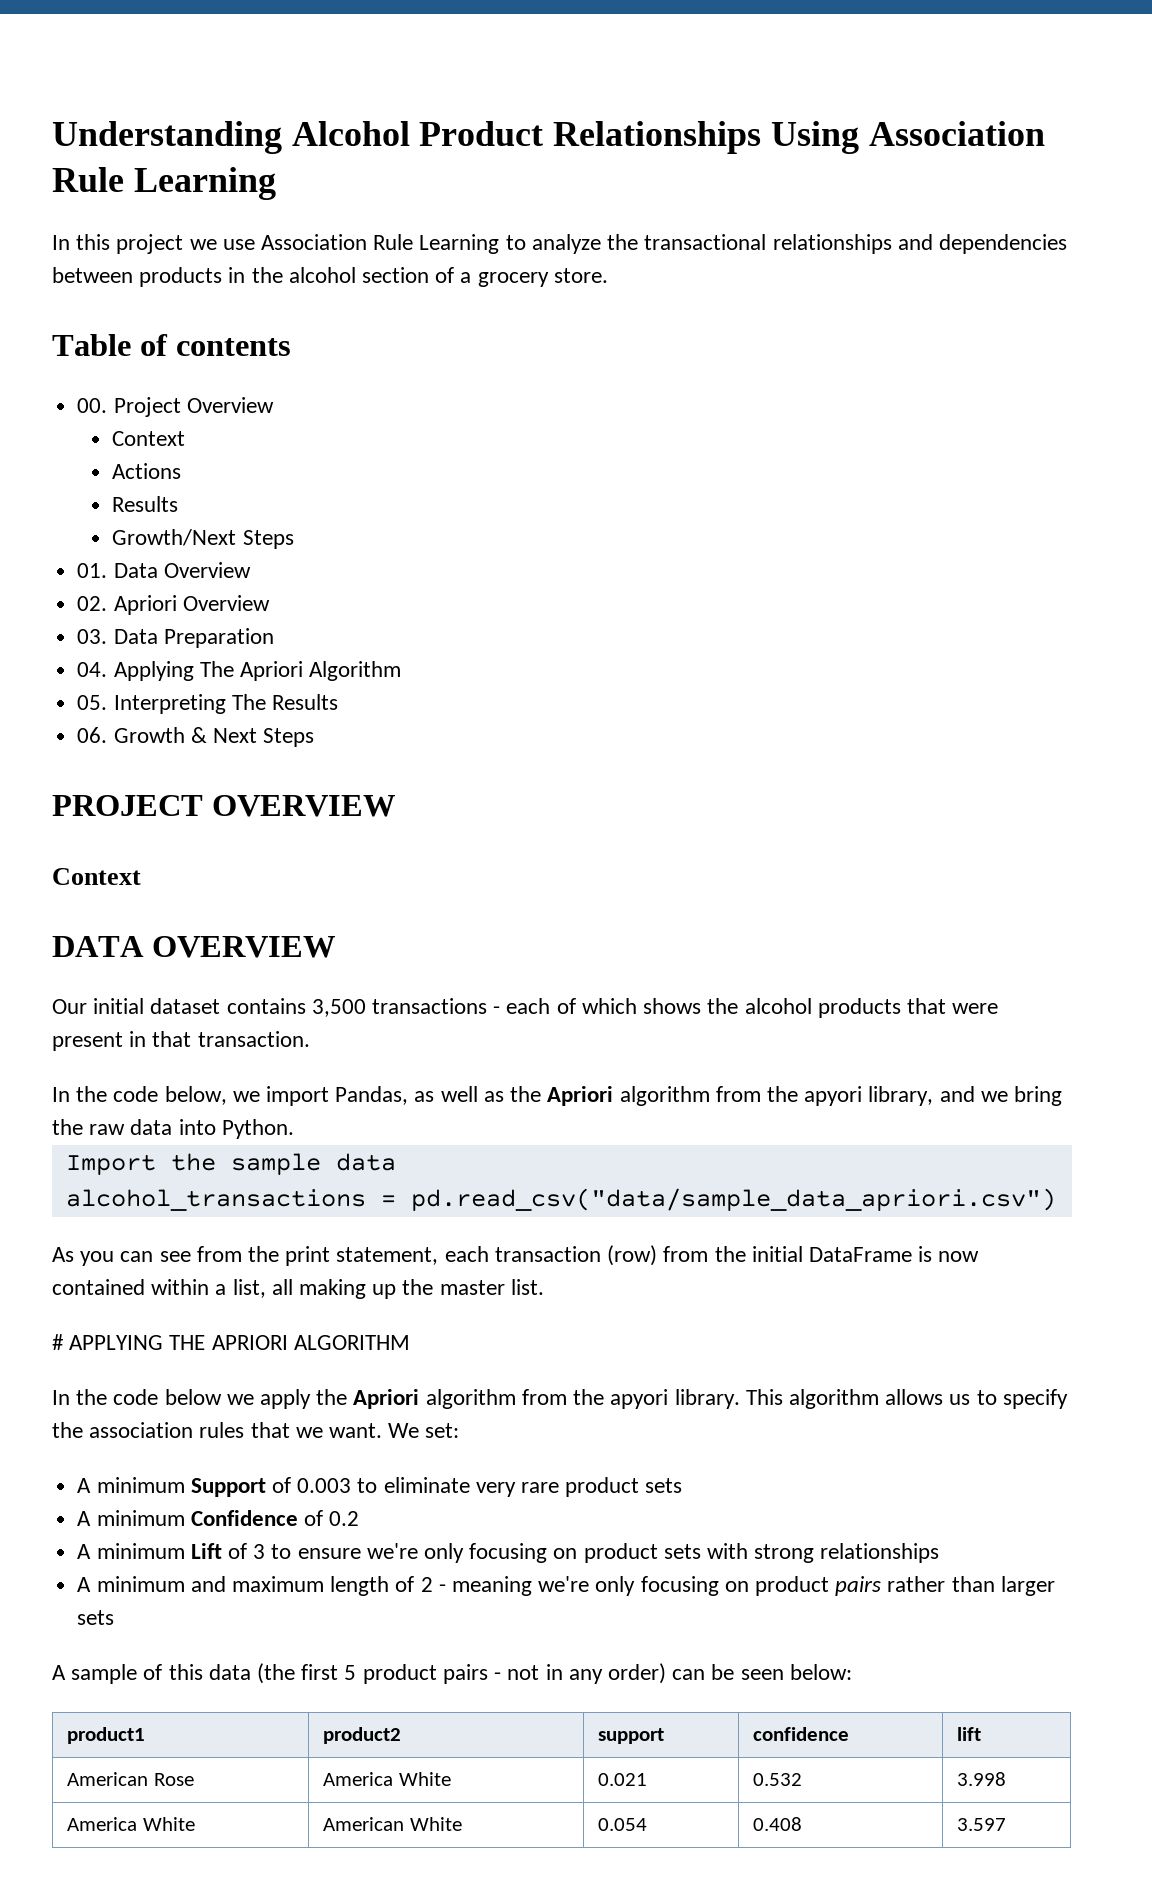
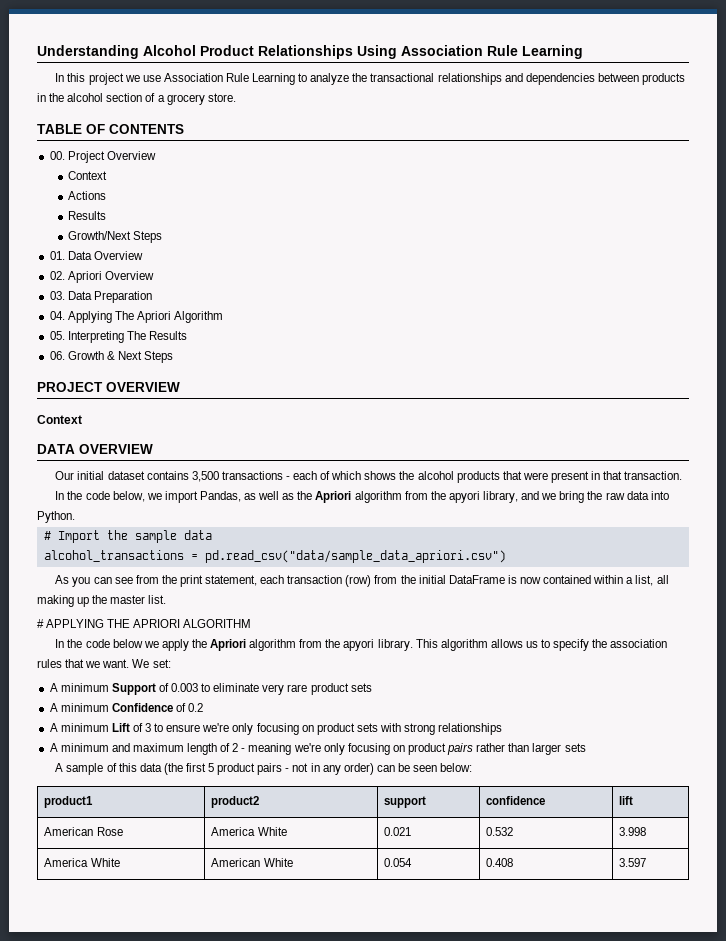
- Table of contents
+ TABLE OF CONTENTS
- Import the sample data
+ # Import the sample data

